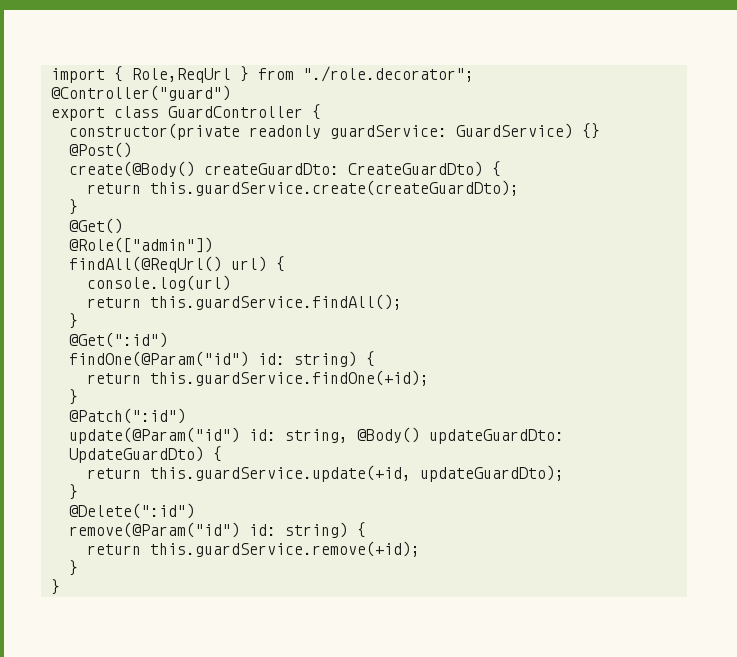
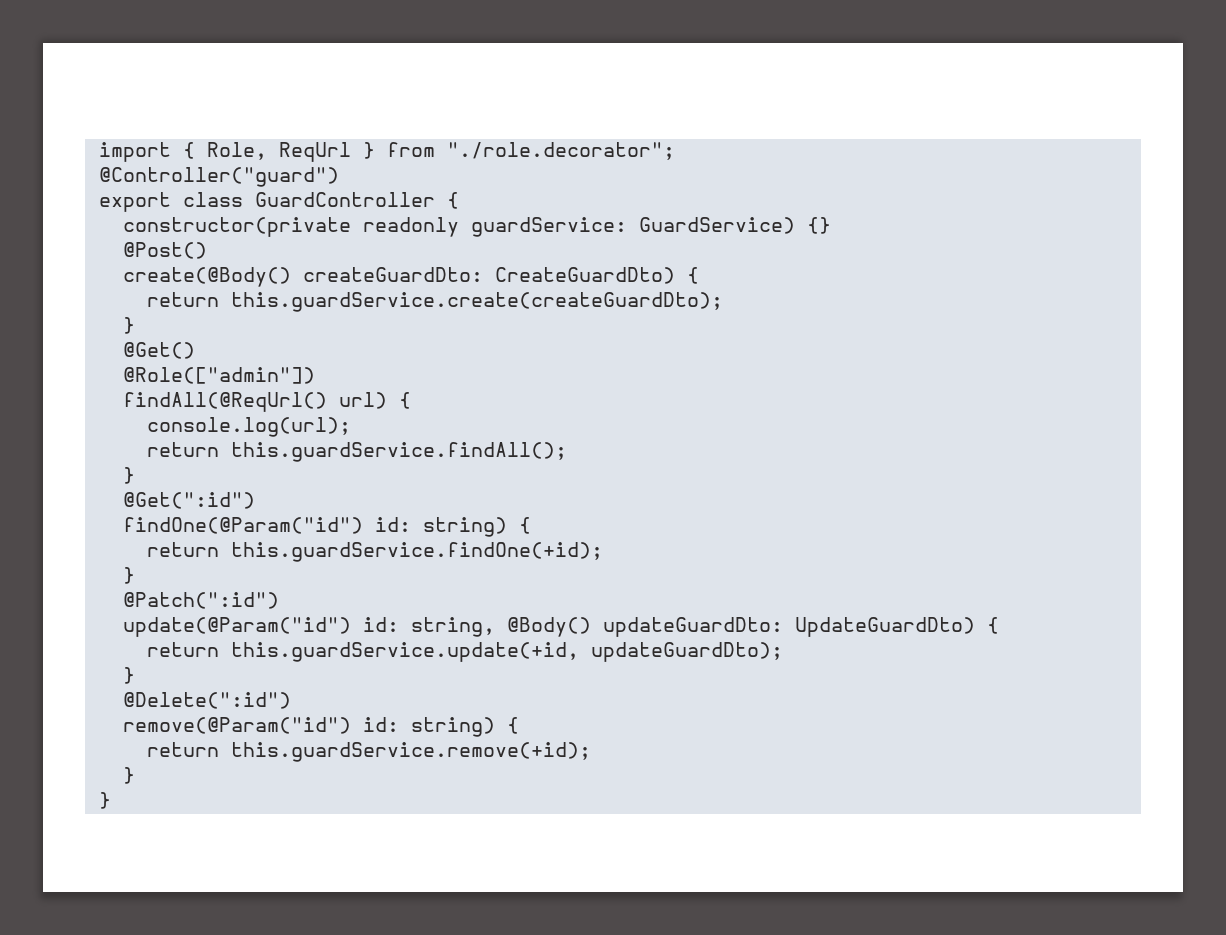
- import { Role,ReqUrl } from "./role.decorator";
+ import { Role, ReqUrl } from "./role.decorator";
- console.log(url)
+ console.log(url);

